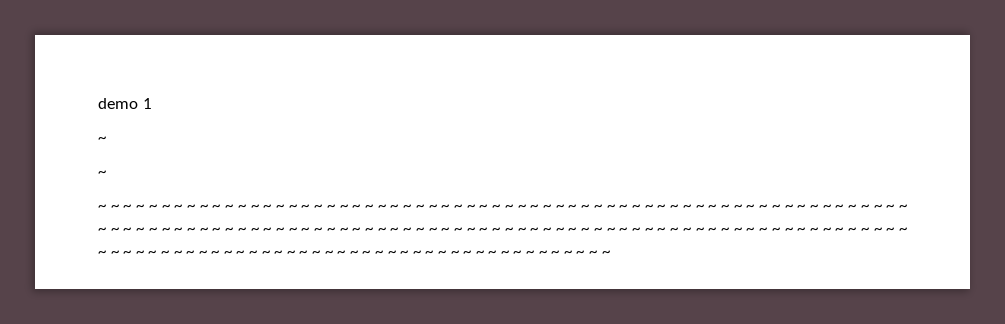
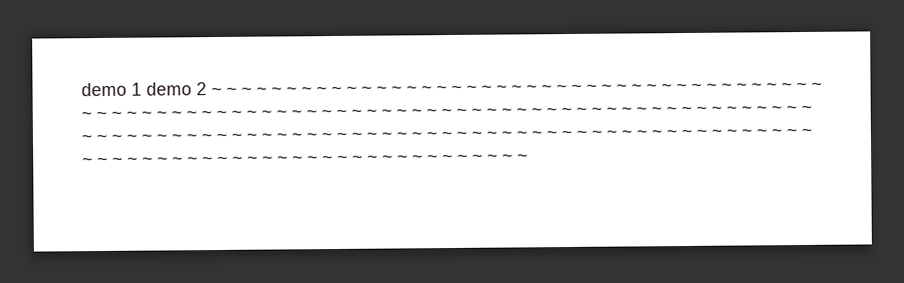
- demo 1
- ~
- ~
- ~ ~ ~ ~ ~ ~ ~ ~ ~ ~ ~ ~ ~ ~ ~ ~ ~ ~ ~ ~ ~ ~ ~ ~ ~ ~ ~ ~ ~ ~ ~ ~ ~ ~ ~ ~ ~ ~ ~ ~ ~ ~ ~ ~ ~ ~ ~ ~ ~ ~ ~ ~ ~ ~ ~ ~ ~ ~ ~ ~ ~ ~ ~ ~ ~ ~ ~ ~ ~ ~ ~ ~ ~ ~ ~ ~ ~ ~ ~ ~ ~ ~ ~ ~ ~ ~ ~ ~ ~ ~ ~ ~ ~ ~ ~ ~ ~ ~ ~ ~ ~ ~ ~ ~ ~ ~ ~ ~ ~ ~ ~ ~ ~ ~ ~ ~ ~ ~ ~ ~ ~ ~ ~ ~ ~ ~ ~ ~ ~ ~ ~ ~ ~ ~ ~ ~ ~ ~ ~ ~ ~ ~ ~ ~ ~ ~ ~ ~ ~ ~ ~ ~ ~ ~ ~ ~ ~ ~ ~ ~ ~ ~ ~ ~ ~ ~ ~ ~ ~
+ demo 1 demo 2 ~ ~ ~ ~ ~ ~ ~ ~ ~ ~ ~ ~ ~ ~ ~ ~ ~ ~ ~ ~ ~ ~ ~ ~ ~ ~ ~ ~ ~ ~ ~ ~ ~ ~ ~ ~ ~ ~ ~ ~ ~ ~ ~ ~ ~ ~ ~ ~ ~ ~ ~ ~ ~ ~ ~ ~ ~ ~ ~ ~ ~ ~ ~ ~ ~ ~ ~ ~ ~ ~ ~ ~ ~ ~ ~ ~ ~ ~ ~ ~ ~ ~ ~ ~ ~ ~ ~ ~ ~ ~ ~ ~ ~ ~ ~ ~ ~ ~ ~ ~ ~ ~ ~ ~ ~ ~ ~ ~ ~ ~ ~ ~ ~ ~ ~ ~ ~ ~ ~ ~ ~ ~ ~ ~ ~ ~ ~ ~ ~ ~ ~ ~ ~ ~ ~ ~ ~ ~ ~ ~ ~ ~ ~ ~ ~ ~ ~ ~ ~ ~ ~ ~ ~ ~ ~ ~ ~ ~ ~ ~ ~ ~ ~ ~ ~ ~ ~ ~ ~

